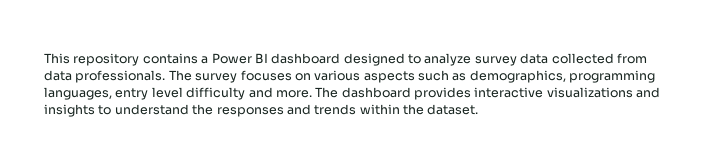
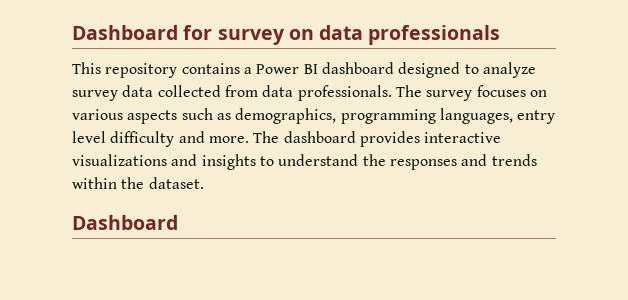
+ Dashboard for survey on data professionals
  The dashboard provides interactive visualizations and insights to understand the responses and trends within the dataset.
+ Dashboard

